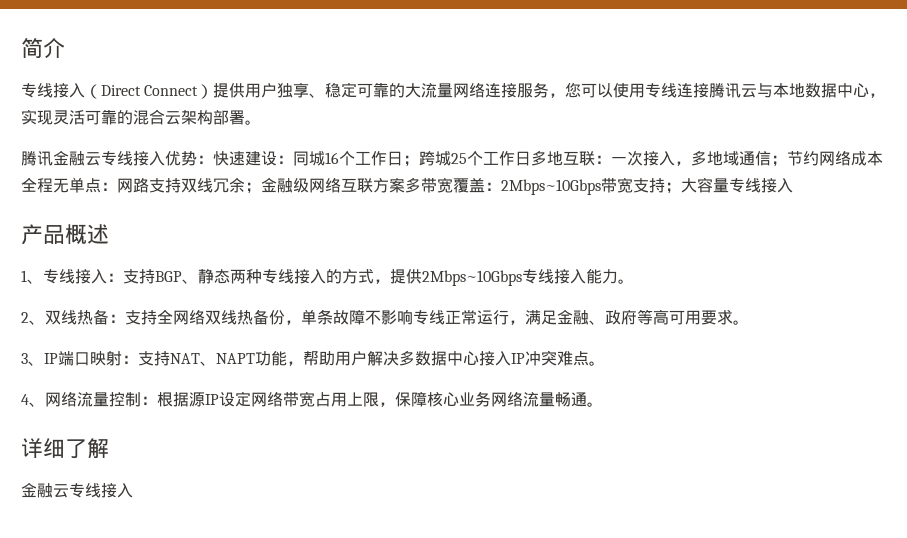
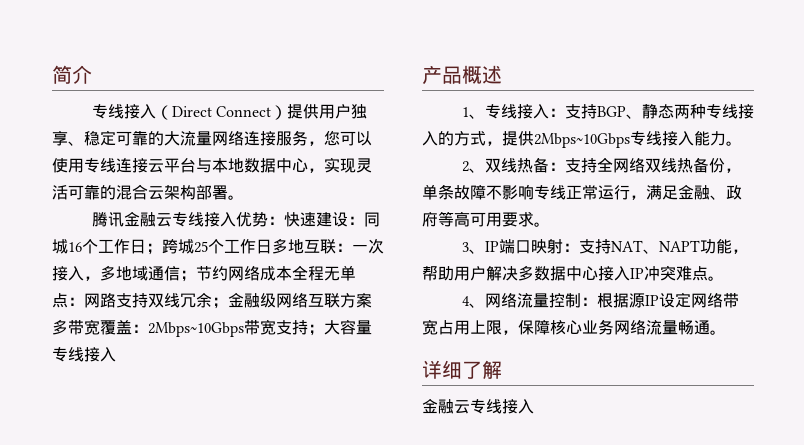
- 专线接入（Direct Connect）提供用户独享、稳定可靠的大流量网络连接服务，您可以使用专线连接腾讯云与本地数据中心，实现灵活可靠的混合云架构部署。
+ 专线接入（Direct Connect）提供用户独享、稳定可靠的大流量网络连接服务，您可以使用专线连接云平台与本地数据中心，实现灵活可靠的混合云架构部署。

